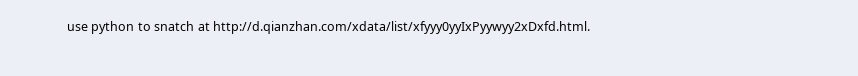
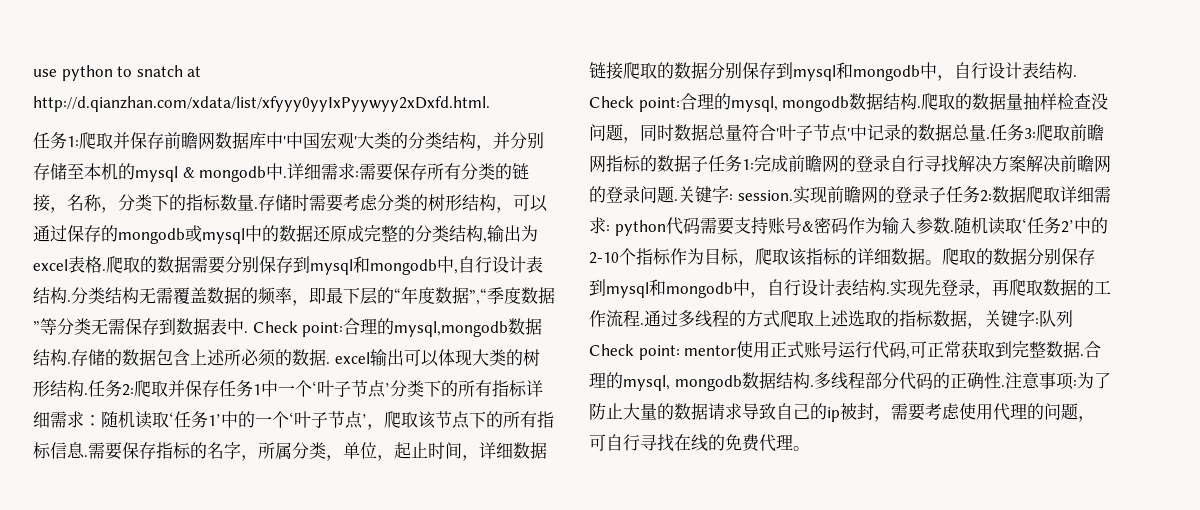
+ 任务1:爬取并保存前瞻网数据库中'中国宏观'大类的分类结构，并分别存储至本机的mysql & mongodb中.详细需求:需要保存所有分类的链接，名称，分类下的指标数量.存储时需要考虑分类的树形结构，可以通过保存的mongodb或mysql中的数据还原成完整的分类结构,输出为excel表格.爬取的数据需要分别保存到mysql和mongodb中,自行设计表结构.分类结构无需覆盖数据的频率，即最下层的“年度数据”,“季度数据”等分类无需保存到数据表中. Check point:合理的mysql,mongodb数据结构.存储的数据包含上述所必须的数据. excel输出可以体现大类的树形结构.任务2:爬取并保存任务1中一个‘叶子节点’分类下的所有指标详细需求：随机读取‘任务1’中的一个‘叶子节点’，爬取该节点下的所有指标信息.需要保存指标的名字，所属分类，单位，起止时间，详细数据链接爬取的数据分别保存到mysql和mongodb中，自行设计表结构. Check point:合理的mysql, mongodb数据结构.爬取的数据量抽样检查没问题，同时数据总量符合'叶子节点'中记录的数据总量.任务3:爬取前瞻网指标的数据子任务1:完成前瞻网的登录自行寻找解决方案解决前瞻网的登录问题.关键字: session.实现前瞻网的登录子任务2:数据爬取详细需求: python代码需要支持账号&密码作为输入参数.随机读取‘任务2’中的2-10个指标作为目标，爬取该指标的详细数据。爬取的数据分别保存到mysql和mongodb中，自行设计表结构.实现先登录，再爬取数据的工作流程.通过多线程的方式爬取上述选取的指标数据，关键字:队列Check point: mentor使用正式账号运行代码,可正常获取到完整数据.合理的mysql, mongodb数据结构.多线程部分代码的正确性.注意事项:为了防止大量的数据请求导致自己的ip被封，需要考虑使用代理的问题，可自行寻找在线的免费代理。

